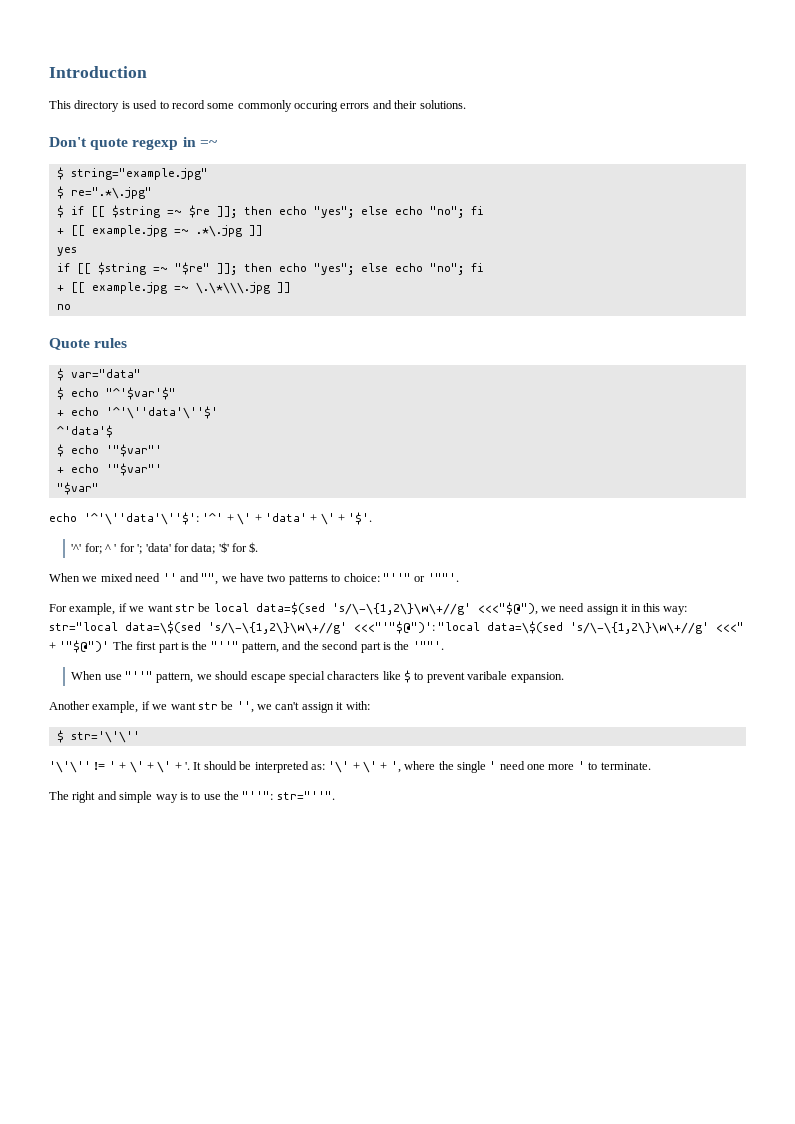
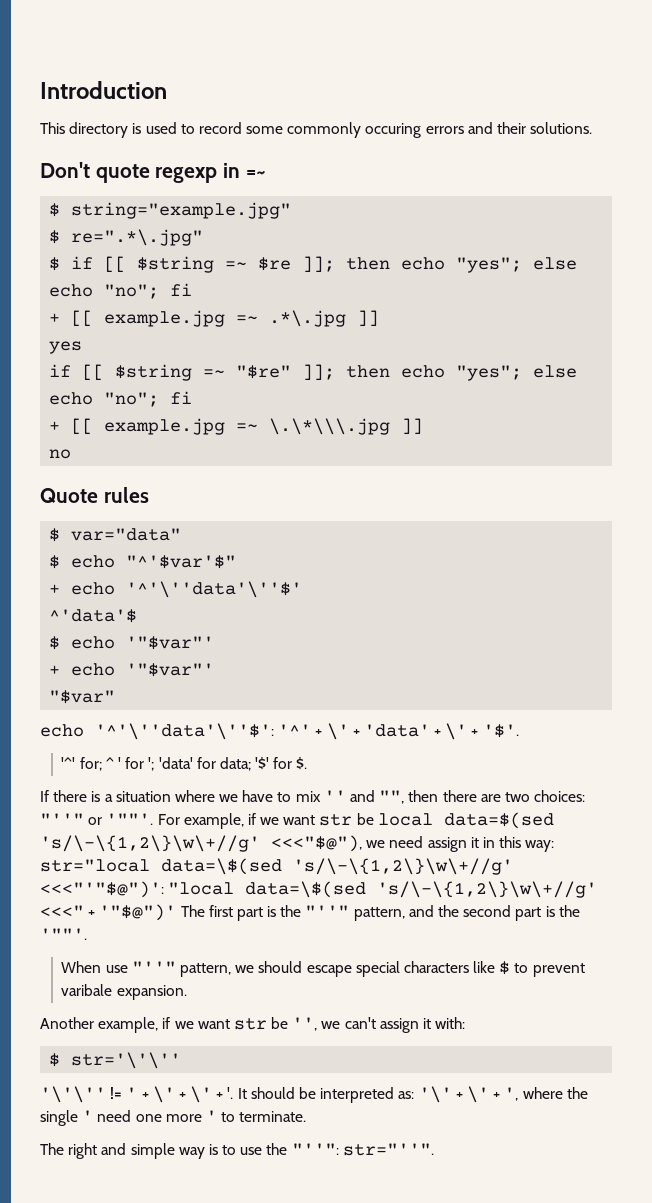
- When we mixed need '' and "", we have two patterns to choice: "''" or '""'.
- For example, if we want str be local data=$(sed 's/\-\{1,2\}\w\+//g' <<<"$@"), we need assign it in this way: str="local data=\$(sed 's/\-\{1,2\}\w\+//g' <<<"'"$@")': "local data=\$(sed 's/\-\{1,2\}\w\+//g' <<<" + '"$@")' The first part is the "''" pattern, and the second part is the '""'.
+ If there is a situation where we have to mix '' and "", then there are two choices: "''" or '""'. For example, if we want str be local data=$(sed 's/\-\{1,2\}\w\+//g' <<<"$@"), we need assign it in this way: str="local data=\$(sed 's/\-\{1,2\}\w\+//g' <<<"'"$@")': "local data=\$(sed 's/\-\{1,2\}\w\+//g' <<<" + '"$@")' The first part is the "''" pattern, and the second part is the '""'.

